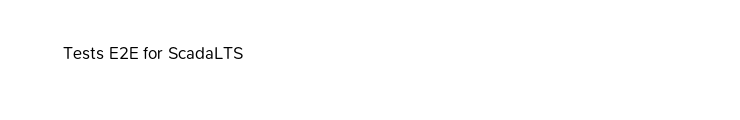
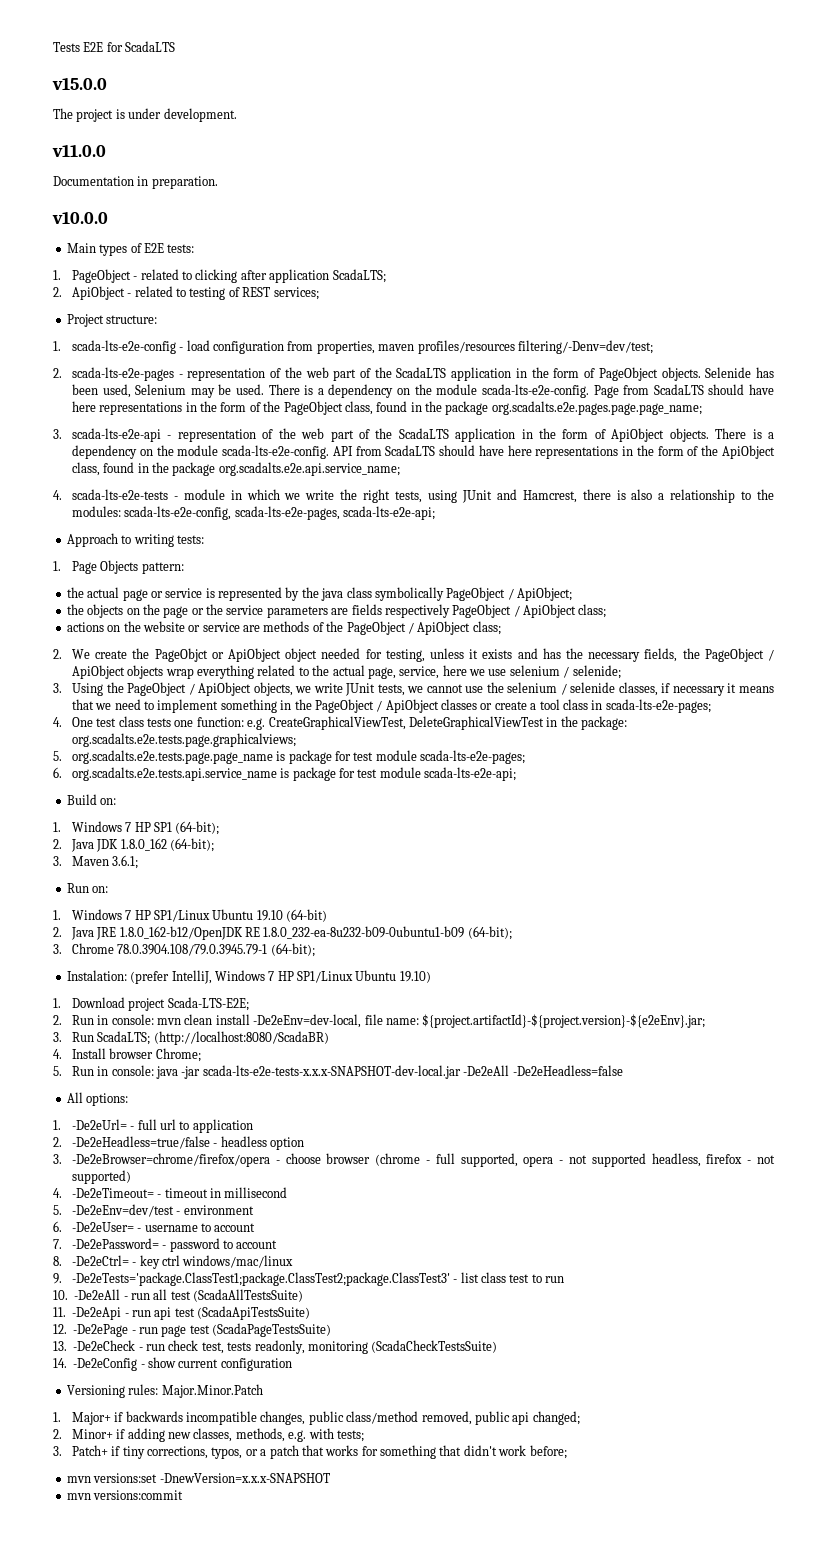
+ v15.0.0
+ The project is under development.
+ v11.0.0
+ Documentation in preparation.
+ v10.0.0
+ Main types of E2E tests:
+ 1. PageObject - related to clicking after application ScadaLTS;
+ 2. ApiObject - related to testing of REST services;
+ Project structure:
+ 1. scada-lts-e2e-config - load configuration from properties, maven profiles/resources filtering/-Denv=dev/test;
+ 2. scada-lts-e2e-pages - representation of the web part of the ScadaLTS application in the form of PageObject objects. Selenide has been used, Selenium may be used. There is a dependency on the module scada-lts-e2e-config. Page from ScadaLTS should have here representations in the form of the PageObject class, found in the package org.scadalts.e2e.pages.page.page_name;
+ 3. scada-lts-e2e-api - representation of the web part of the ScadaLTS application in the form of ApiObject objects. There is a dependency on the module scada-lts-e2e-config. API from ScadaLTS should have here representations in the form of the ApiObject class, found in the package org.scadalts.e2e.api.service_name;
+ 4. scada-lts-e2e-tests - module in which we write the right tests, using JUnit and Hamcrest, there is also a relationship to the modules: scada-lts-e2e-config, scada-lts-e2e-pages, scada-lts-e2e-api;
+ Approach to writing tests:
+ 1. Page Objects pattern:
+ the actual page or service is represented by the java class symbolically PageObject / ApiObject;
+ the objects on the page or the service parameters are fields respectively PageObject / ApiObject class;
+ actions on the website or service are methods of the PageObject / ApiObject class;
+ 2. We create the PageObjct or ApiObject object needed for testing, unless it exists and has the necessary fields, the PageObject / ApiObject objects wrap everything related to the actual page, service, here we use selenium / selenide;
+ 3. Using the PageObject / ApiObject objects, we write JUnit tests, we cannot use the selenium / selenide classes, if necessary it means that we need to implement something in the PageObject / ApiObject classes or create a tool class in scada-lts-e2e-pages;
+ 4. One test class tests one function: e.g. CreateGraphicalViewTest, DeleteGraphicalViewTest in the package: org.scadalts.e2e.tests.page.graphicalviews;
+ 5. org.scadalts.e2e.tests.page.page_name is package for test module scada-lts-e2e-pages;
+ 6. org.scadalts.e2e.tests.api.service_name is package for test module scada-lts-e2e-api;
+ Build on:
+ 1. Windows 7 HP SP1 (64-bit);
+ 2. Java JDK 1.8.0_162 (64-bit);
+ 3. Maven 3.6.1;
+ Run on:
+ 1. Windows 7 HP SP1/Linux Ubuntu 19.10 (64-bit)
+ 2. Java JRE 1.8.0_162-b12/OpenJDK RE 1.8.0_232-ea-8u232-b09-0ubuntu1-b09 (64-bit);
+ 3. Chrome 78.0.3904.108/79.0.3945.79-1 (64-bit);
+ Instalation: (prefer IntelliJ, Windows 7 HP SP1/Linux Ubuntu 19.10)
+ 1. Download project Scada-LTS-E2E;
+ 2. Run in console: mvn clean install -De2eEnv=dev-local, file name: ${project.artifactId}-${project.version}-${e2eEnv}.jar;
+ 3. Run ScadaLTS; (http://localhost:8080/ScadaBR)
+ 4. Install browser Chrome;
+ 5. Run in console: java -jar scada-lts-e2e-tests-x.x.x-SNAPSHOT-dev-local.jar -De2eAll -De2eHeadless=false
+ All options:
+ 1. -De2eUrl= - full url to application
+ 2. -De2eHeadless=true/false - headless option
+ 3. -De2eBrowser=chrome/firefox/opera - choose browser (chrome - full supported, opera - not supported headless, firefox - not supported)
+ 4. -De2eTimeout= - timeout in millisecond
+ 5. -De2eEnv=dev/test - environment
+ 6. -De2eUser= - username to account
+ 7. -De2ePassword= - password to account
+ 8. -De2eCtrl= - key ctrl windows/mac/linux
+ 9. -De2eTests='package.ClassTest1;package.ClassTest2;package.ClassTest3' - list class test to run
+ 10. -De2eAll - run all test (ScadaAllTestsSuite)
+ 11. -De2eApi - run api test (ScadaApiTestsSuite)
+ 12. -De2ePage - run page test (ScadaPageTestsSuite)
+ 13. -De2eCheck - run check test, tests readonly, monitoring (ScadaCheckTestsSuite)
+ 14. -De2eConfig - show current configuration
+ Versioning rules: Major.Minor.Patch
+ 1. Major+ if backwards incompatible changes, public class/method removed, public api changed;
+ 2. Minor+ if adding new classes, methods, e.g. with tests;
+ 3. Patch+ if tiny corrections, typos, or a patch that works for something that didn't work before;
+ mvn versions:set -DnewVersion=x.x.x-SNAPSHOT
+ mvn versions:commit

